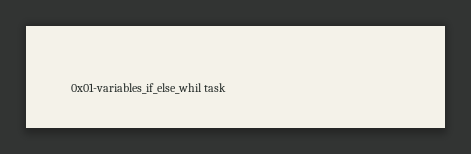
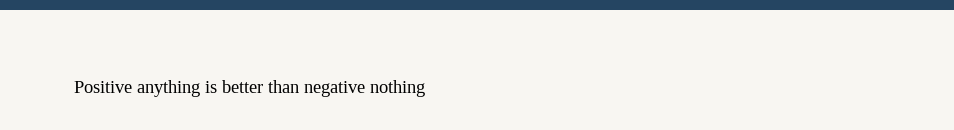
- 0x01-variables_if_else_whil task
+ Positive anything is better than negative nothing

